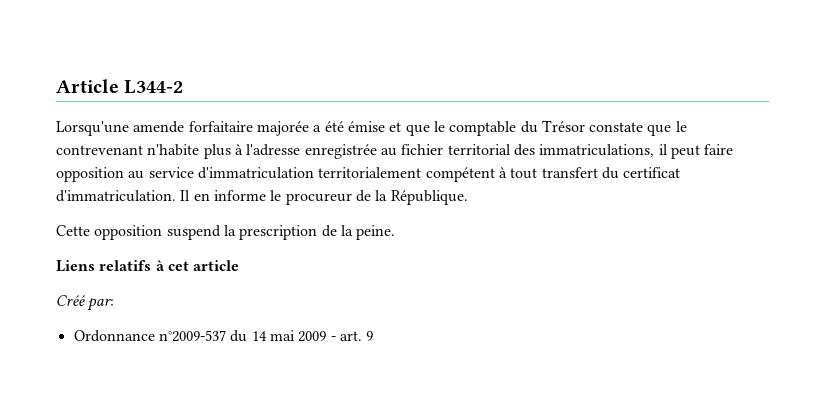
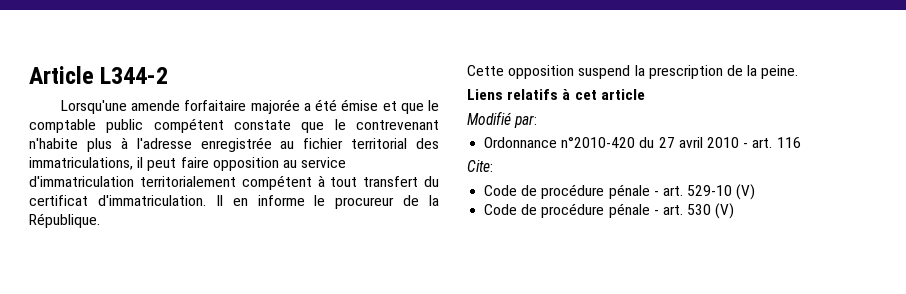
- Lorsqu'une amende forfaitaire majorée a été émise et que le comptable du Trésor constate que le contrevenant n'habite plus à l'adresse enregistrée au fichier territorial des immatriculations, il peut faire opposition au service d'immatriculation territorialement compétent à tout transfert du certificat d'immatriculation.
+ Lorsqu'une amende forfaitaire majorée a été émise et que le comptable public compétent constate que le contrevenant n'habite plus à l'adresse enregistrée au fichier territorial des immatriculations, il peut faire opposition au service d'immatriculation territorialement compétent à tout transfert du certificat d'immatriculation.
- Créé par:
+ Modifié par:
- Ordonnance n°2009-537 du 14 mai 2009 - art. 9
+ Ordonnance n°2010-420 du 27 avril 2010 - art. 116
+ Cite:
+ Code de procédure pénale - art. 529-10 (V)
+ Code de procédure pénale - art. 530 (V)

